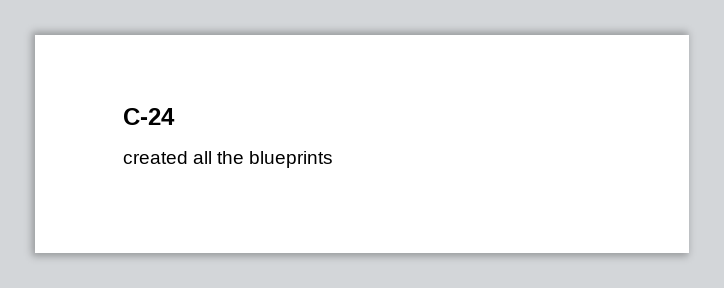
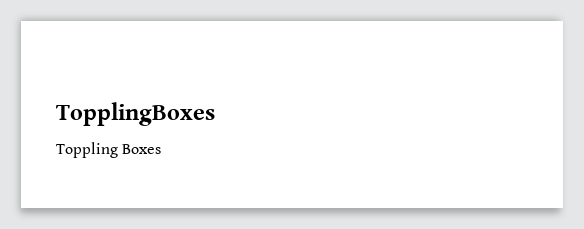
- C-24
- created all the blueprints
+ TopplingBoxes
+ Toppling Boxes

